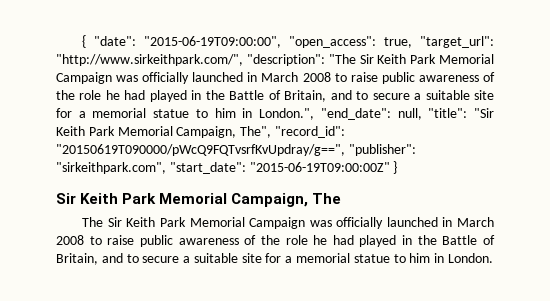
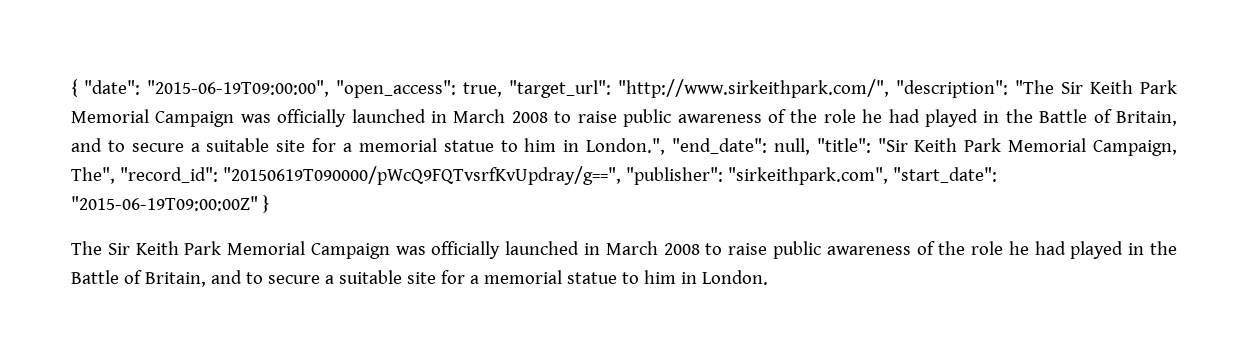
- Sir Keith Park Memorial Campaign, The

